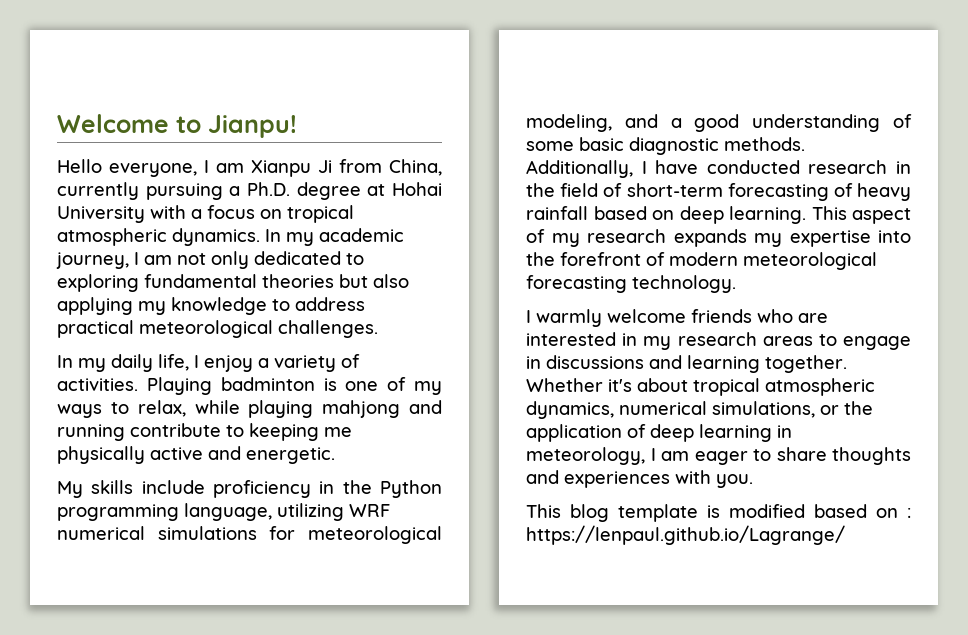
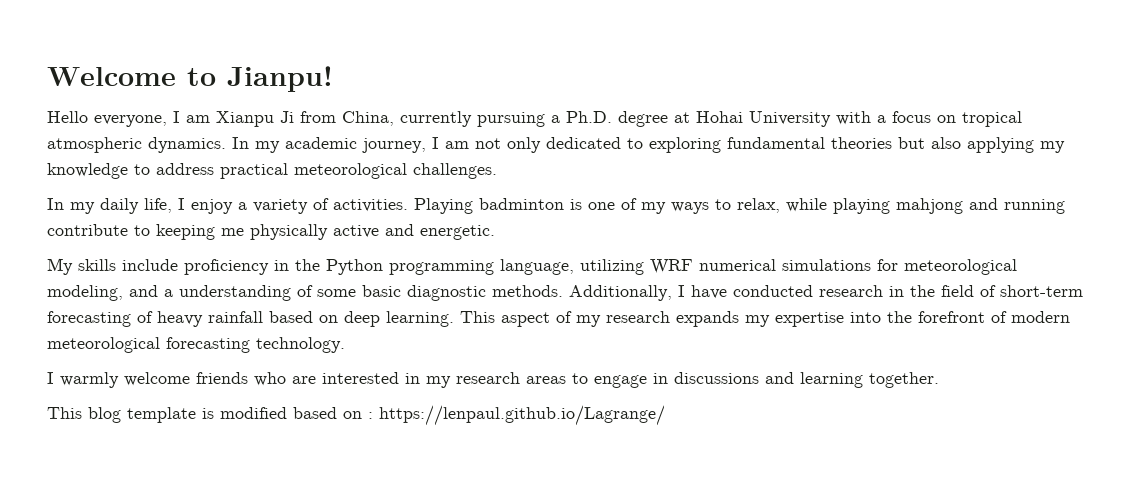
- My skills include proficiency in the Python programming language, utilizing WRF numerical simulations for meteorological modeling, and a good understanding of some basic diagnostic methods.
+ My skills include proficiency in the Python programming language, utilizing WRF numerical simulations for meteorological modeling, and a understanding of some basic diagnostic methods.
- Whether it's about tropical atmospheric dynamics, numerical simulations, or the application of deep learning in meteorology, I am eager to share thoughts and experiences with you.

